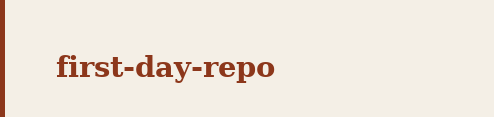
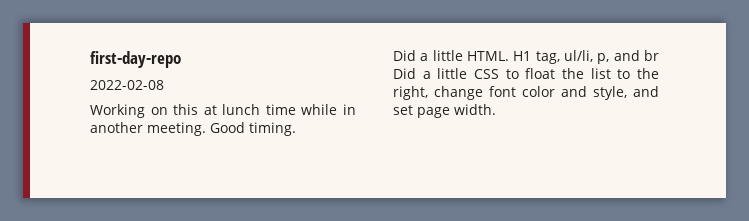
+ 2022-02-08
+ Working on this at lunch time while in another meeting. Good timing.
+ Did a little HTML. H1 tag, ul/li, p, and br Did a little CSS to float the list to the right, change font color and style, and set page width.

